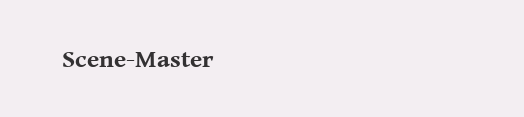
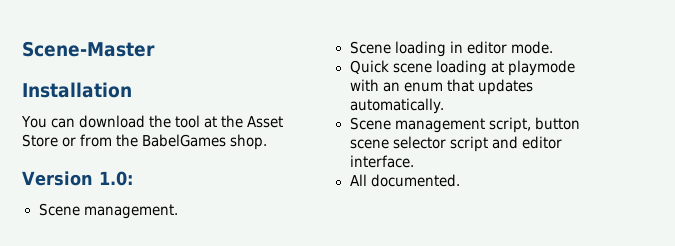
+ Installation
+ You can download the tool at the Asset Store or from the BabelGames shop.
+ Version 1.0:
+ Scene management.
+ Scene loading in editor mode.
+ Quick scene loading at playmode with an enum that updates automatically.
+ Scene management script, button scene selector script and editor interface.
+ All documented.

